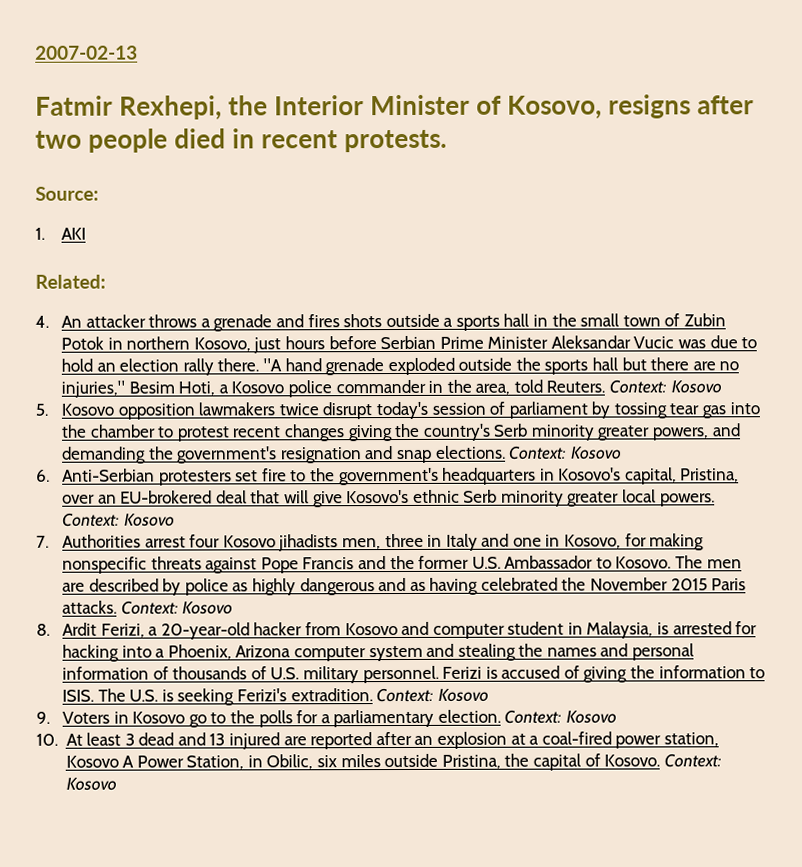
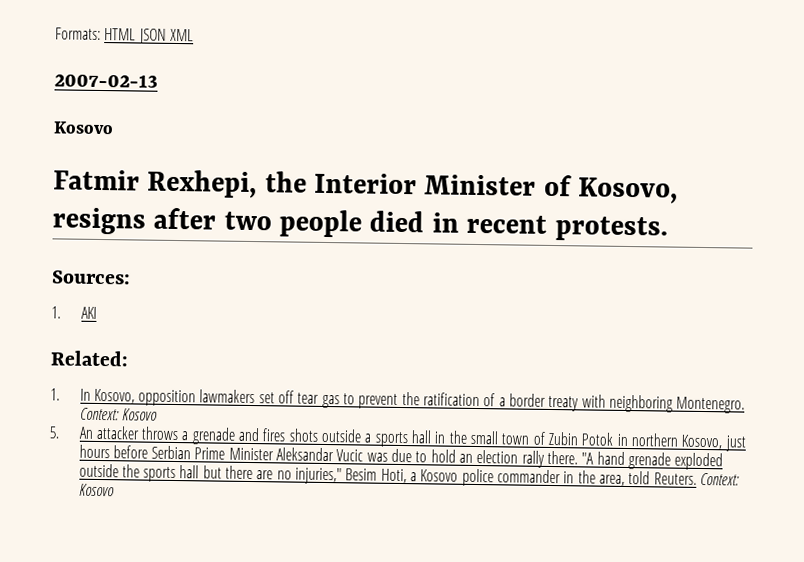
+ Formats: HTML JSON XML
  2007-02-13
+ Kosovo
- Source:
+ Sources:
- 4. An attacker throws a grenade and fires shots outside a sports hall in the small town of Zubin Potok in northern Kosovo, just hours before Serbian Prime Minister Aleksandar Vucic was due to hold an election rally there.
+ 1. In Kosovo, opposition lawmakers set off tear gas to prevent the ratification of a border treaty with neighboring Montenegro. Context: Kosovo
+ 5. An attacker throws a grenade and fires shots outside a sports hall in the small town of Zubin Potok in northern Kosovo, just hours before Serbian Prime Minister Aleksandar Vucic was due to hold an election rally there.
- 5. Kosovo opposition lawmakers twice disrupt today's session of parliament by tossing tear gas into the chamber to protest recent changes giving the country's Serb minority greater powers, and demanding the government's resignation and snap elections. Context: Kosovo
- 6. Anti-Serbian protesters set fire to the government's headquarters in Kosovo's capital, Pristina, over an EU-brokered deal that will give Kosovo's ethnic Serb minority greater local powers. Context: Kosovo
- 7. Authorities arrest four Kosovo jihadists men, three in Italy and one in Kosovo, for making nonspecific threats against Pope Francis and the former U.S. Ambassador to Kosovo. The men are described by police as highly dangerous and as having celebrated the November 2015 Paris attacks. Context: Kosovo
- 8. Ardit Ferizi, a 20-year-old hacker from Kosovo and computer student in Malaysia, is arrested for hacking into a Phoenix, Arizona computer system and stealing the names and personal information of thousands of U.S. military personnel. Ferizi is accused of giving the information to ISIS. The U.S. is seeking Ferizi's extradition. Context: Kosovo
- 9. Voters in Kosovo go to the polls for a parliamentary election. Context: Kosovo
- 10. At least 3 dead and 13 injured are reported after an explosion at a coal-fired power station, Kosovo A Power Station, in Obilic, six miles outside Pristina, the capital of Kosovo. Context: Kosovo

